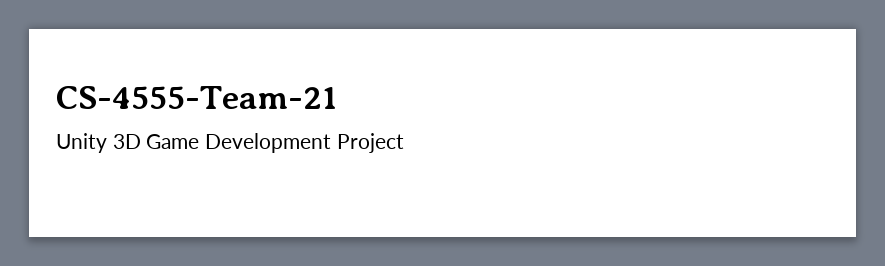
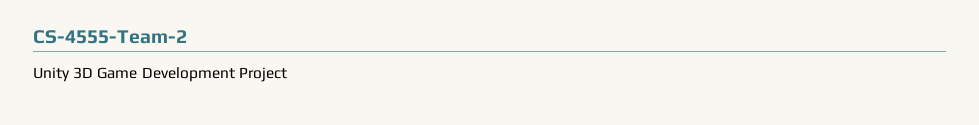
- CS-4555-Team-21
+ CS-4555-Team-2

